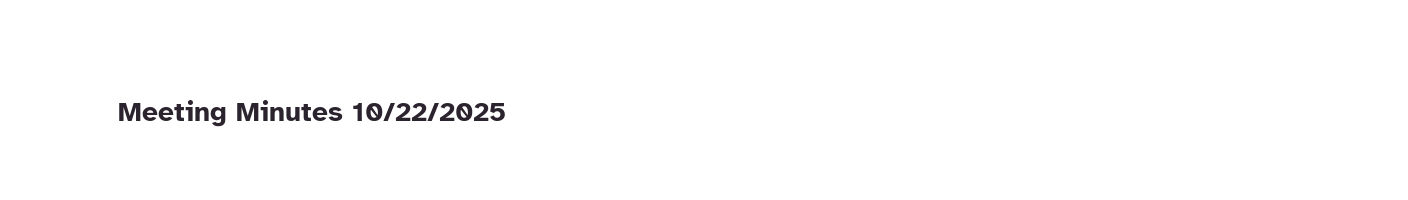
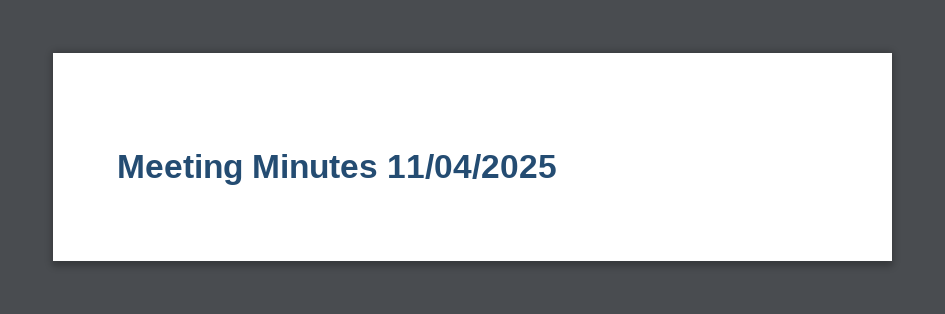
- Meeting Minutes 10/22/2025
+ Meeting Minutes 11/04/2025

